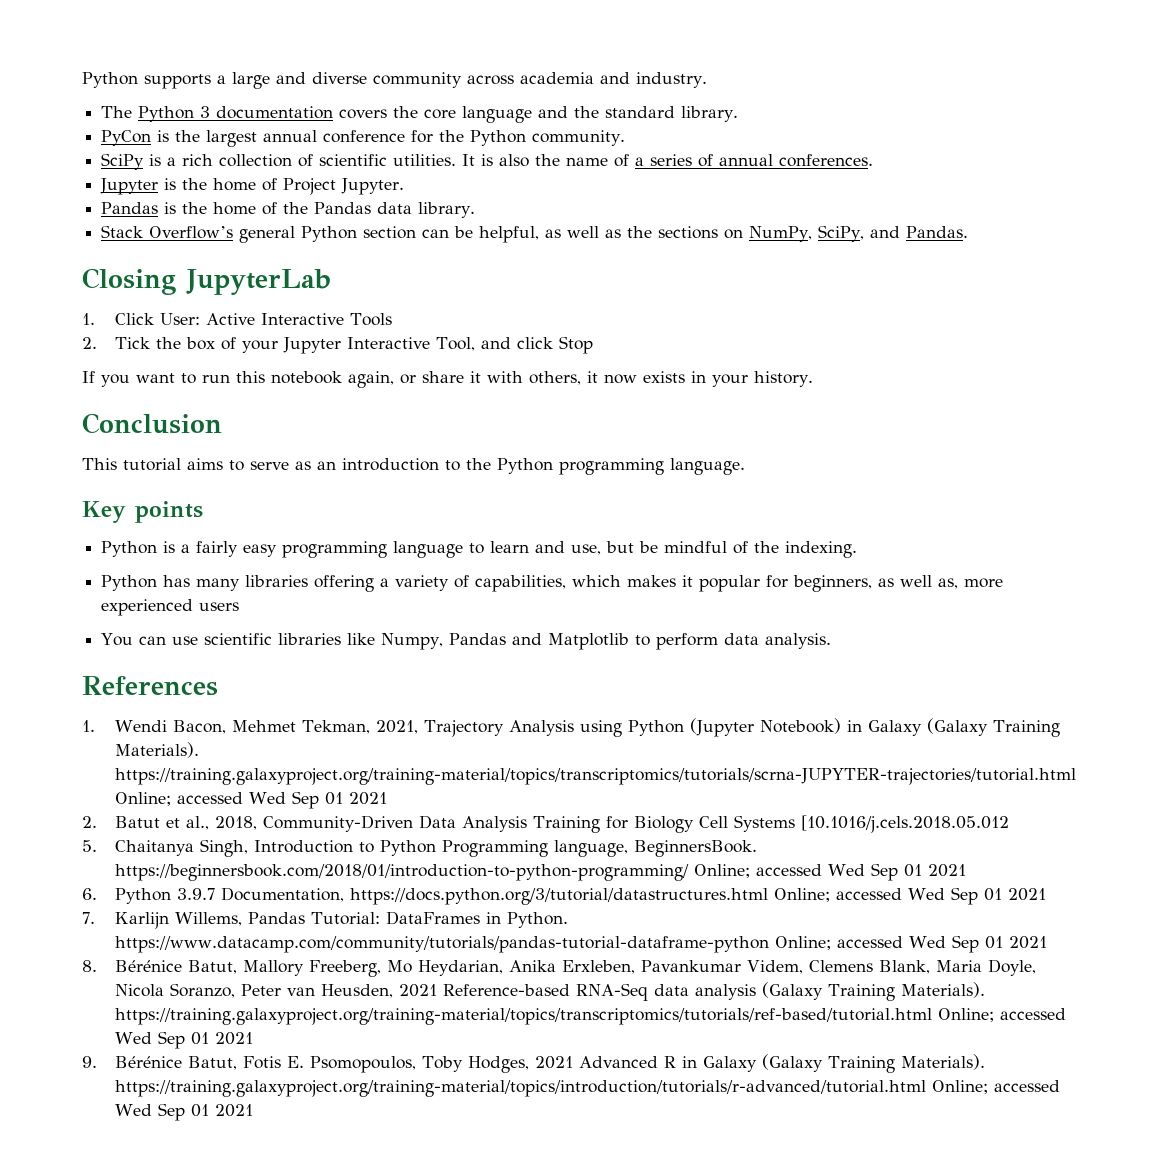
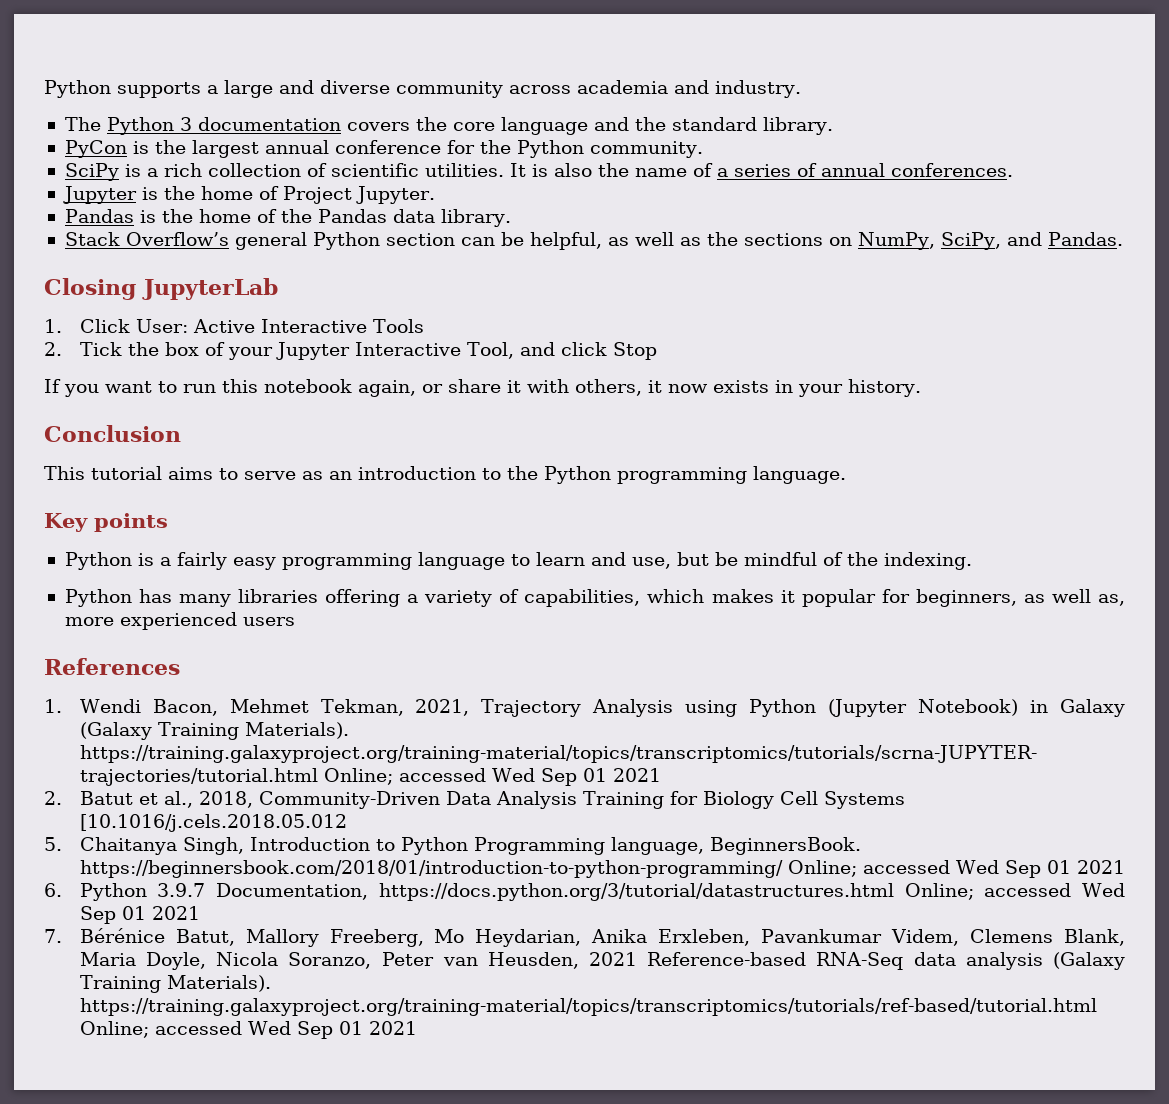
- You can use scientific libraries like Numpy, Pandas and Matplotlib to perform data analysis.
- 7. Karlijn Willems, Pandas Tutorial: DataFrames in Python. https://www.datacamp.com/community/tutorials/pandas-tutorial-dataframe-python Online; accessed Wed Sep 01 2021
- 8. Bérénice Batut, Mallory Freeberg, Mo Heydarian, Anika Erxleben, Pavankumar Videm, Clemens Blank, Maria Doyle, Nicola Soranzo, Peter van Heusden, 2021 Reference-based RNA-Seq data analysis (Galaxy Training Materials). https://training.galaxyproject.org/training-material/topics/transcriptomics/tutorials/ref-based/tutorial.html Online; accessed Wed Sep 01 2021
+ 7. Bérénice Batut, Mallory Freeberg, Mo Heydarian, Anika Erxleben, Pavankumar Videm, Clemens Blank, Maria Doyle, Nicola Soranzo, Peter van Heusden, 2021 Reference-based RNA-Seq data analysis (Galaxy Training Materials). https://training.galaxyproject.org/training-material/topics/transcriptomics/tutorials/ref-based/tutorial.html Online; accessed Wed Sep 01 2021
- 9. Bérénice Batut, Fotis E. Psomopoulos, Toby Hodges, 2021 Advanced R in Galaxy (Galaxy Training Materials). https://training.galaxyproject.org/training-material/topics/introduction/tutorials/r-advanced/tutorial.html Online; accessed Wed Sep 01 2021

